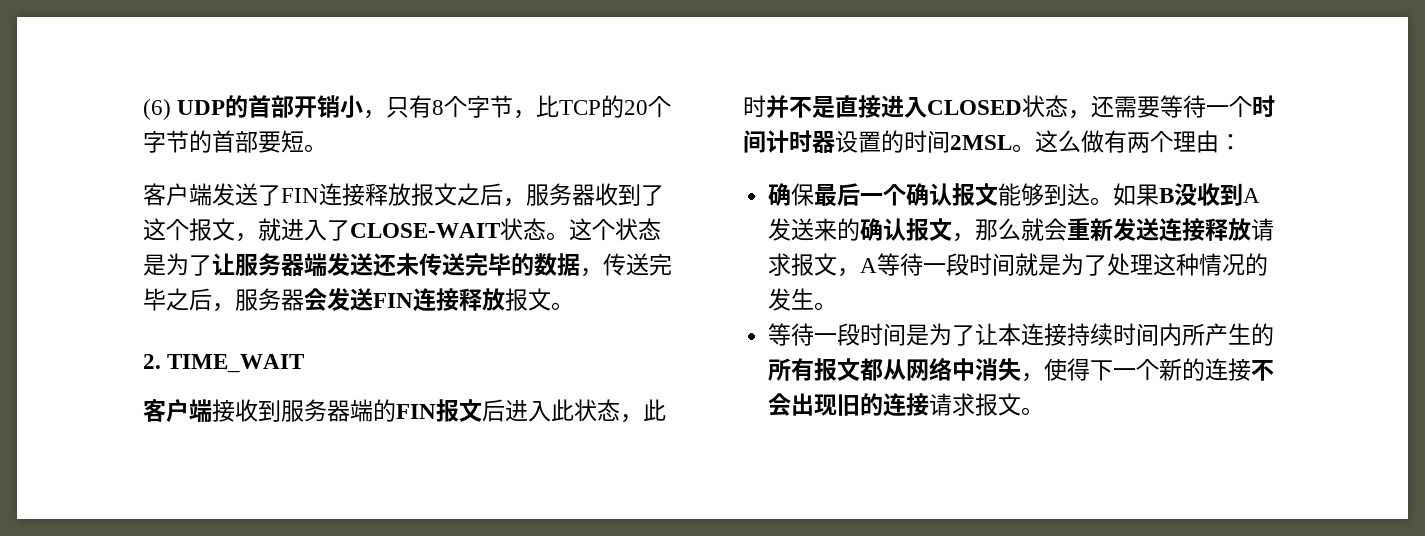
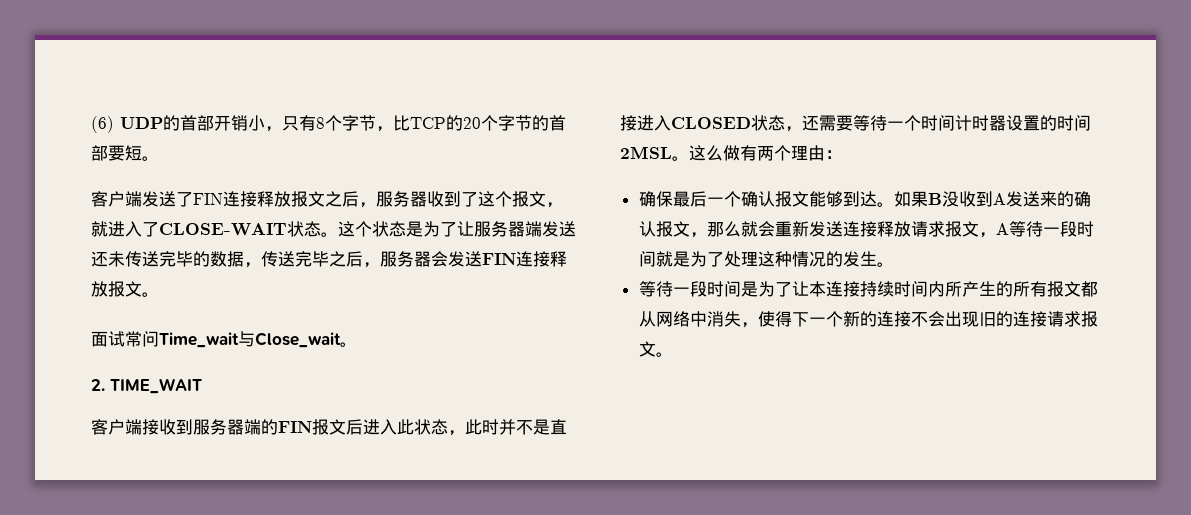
+ 面试常问Time_wait与Close_wait。

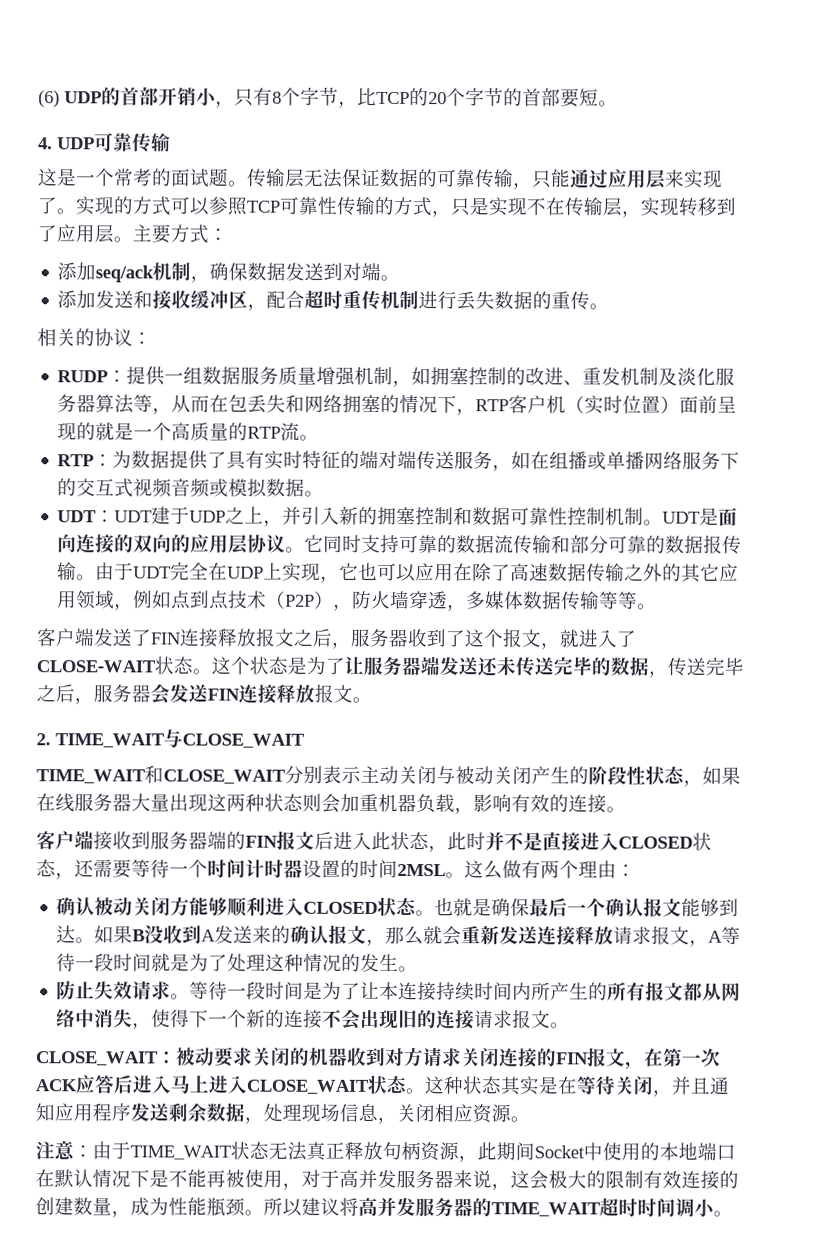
+ 4. UDP可靠传输
+ 这是一个常考的面试题。传输层无法保证数据的可靠传输，只能通过应用层来实现了。实现的方式可以参照TCP可靠性传输的方式，只是实现不在传输层，实现转移到了应用层。主要方式：
+ 添加seq/ack机制，确保数据发送到对端。
+ 添加发送和接收缓冲区，配合超时重传机制进行丢失数据的重传。
+ 相关的协议：
+ RUDP：提供一组数据服务质量增强机制，如拥塞控制的改进、重发机制及淡化服务器算法等，从而在包丢失和网络拥塞的情况下，RTP客户机（实时位置）面前呈现的就是一个高质量的RTP流。
+ RTP：为数据提供了具有实时特征的端对端传送服务，如在组播或单播网络服务下的交互式视频音频或模拟数据。
+ UDT：UDT建于UDP之上，并引入新的拥塞控制和数据可靠性控制机制。UDT是面向连接的双向的应用层协议。它同时支持可靠的数据流传输和部分可靠的数据报传输。由于UDT完全在UDP上实现，它也可以应用在除了高速数据传输之外的其它应用领域，例如点到点技术（P2P），防火墙穿透，多媒体数据传输等等。
- 面试常问Time_wait与Close_wait。
- 2. TIME_WAIT
+ 2. TIME_WAIT与CLOSE_WAIT
+ TIME_WAIT和CLOSE_WAIT分别表示主动关闭与被动关闭产生的阶段性状态，如果在线服务器大量出现这两种状态则会加重机器负载，影响有效的连接。
- 确保最后一个确认报文能够到达。
+ 确认被动关闭方能够顺利进入CLOSED状态。也就是确保最后一个确认报文能够到达。
+ 防止失效请求。
+ CLOSE_WAIT：被动要求关闭的机器收到对方请求关闭连接的FIN报文，在第一次ACK应答后进入马上进入CLOSE_WAIT状态。这种状态其实是在等待关闭，并且通知应用程序发送剩余数据，处理现场信息，关闭相应资源。
+ 注意：由于TIME_WAIT状态无法真正释放句柄资源，此期间Socket中使用的本地端口在默认情况下是不能再被使用，对于高并发服务器来说，这会极大的限制有效连接的创建数量，成为性能瓶颈。所以建议将高并发服务器的TIME_WAIT超时时间调小。

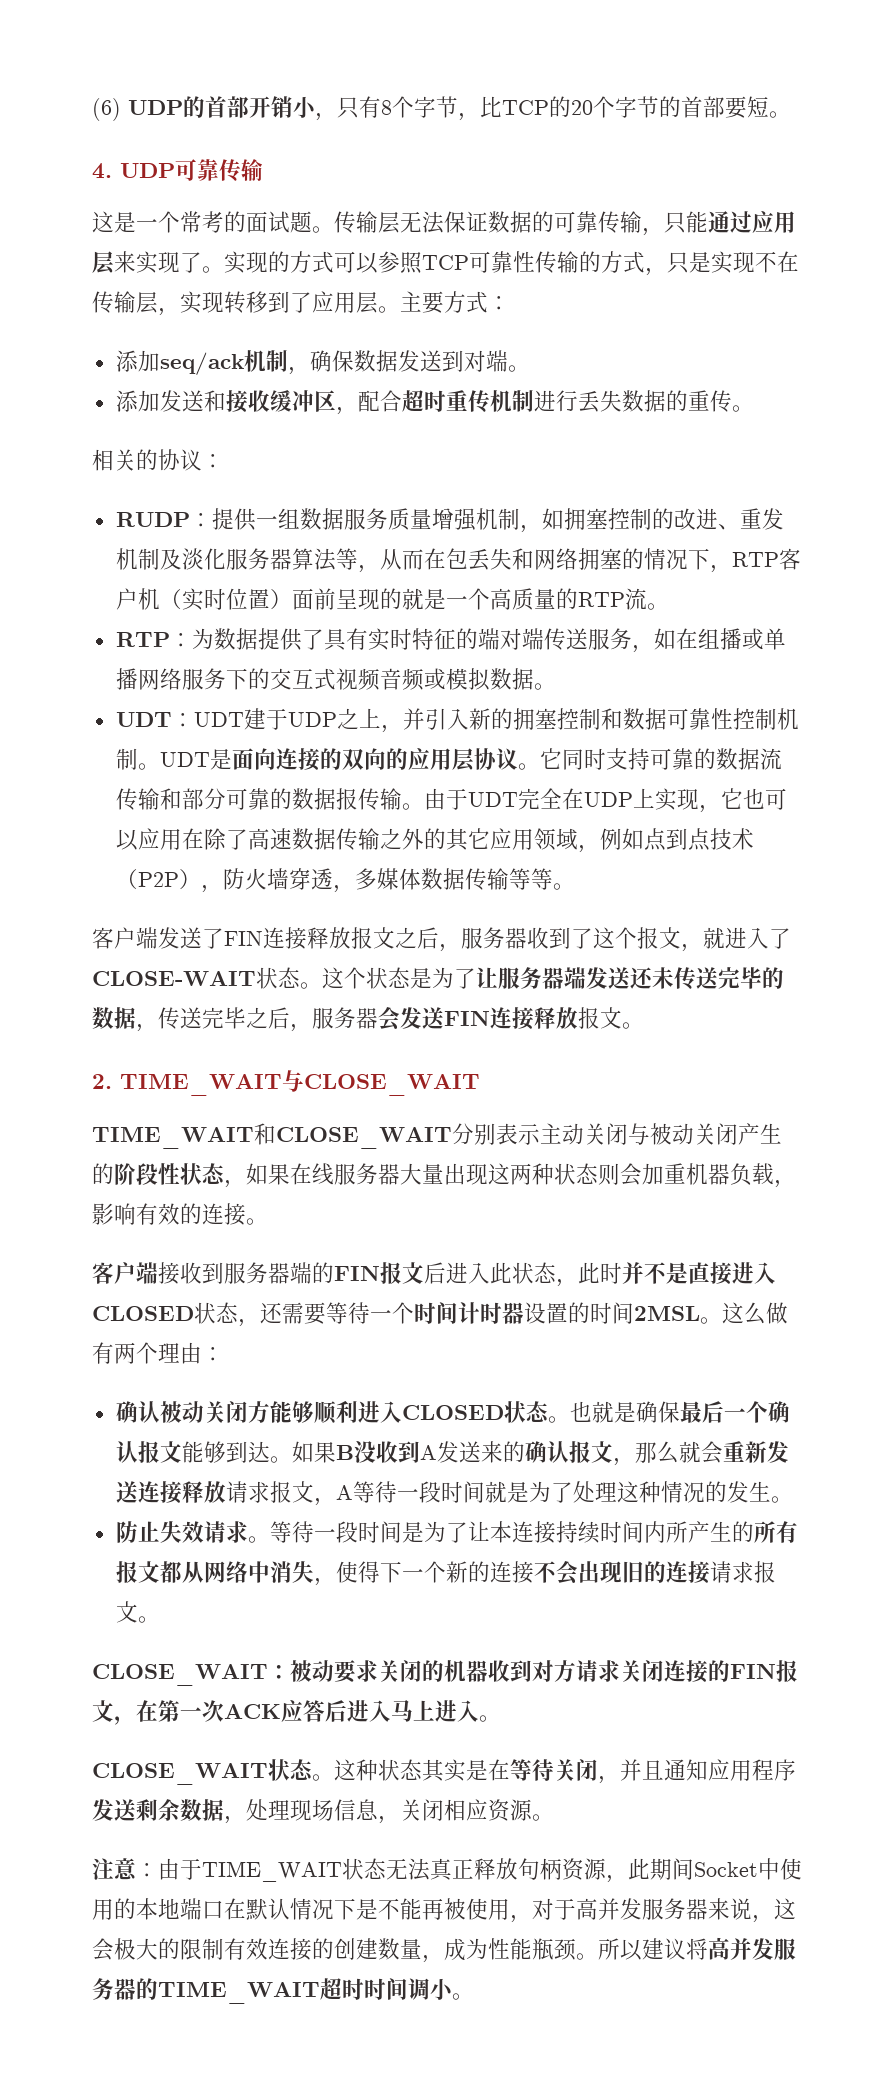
- CLOSE_WAIT：被动要求关闭的机器收到对方请求关闭连接的FIN报文，在第一次ACK应答后进入马上进入CLOSE_WAIT状态。
+ CLOSE_WAIT：被动要求关闭的机器收到对方请求关闭连接的FIN报文，在第一次ACK应答后进入马上进入。
+ CLOSE_WAIT状态。

